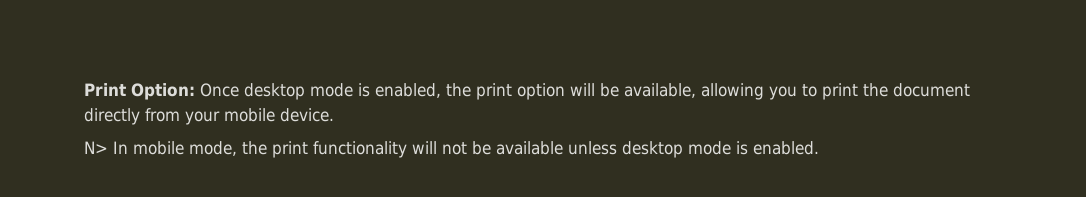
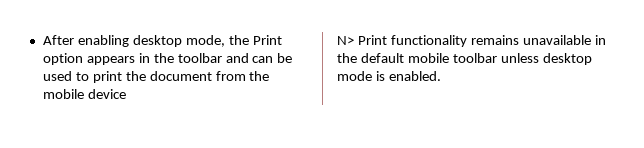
- Print Option: Once desktop mode is enabled, the print option will be available, allowing you to print the document directly from your mobile device.
- N> In mobile mode, the print functionality will not be available unless desktop mode is enabled.
+ After enabling desktop mode, the Print option appears in the toolbar and can be used to print the document from the mobile device
+ N> Print functionality remains unavailable in the default mobile toolbar unless desktop mode is enabled.

